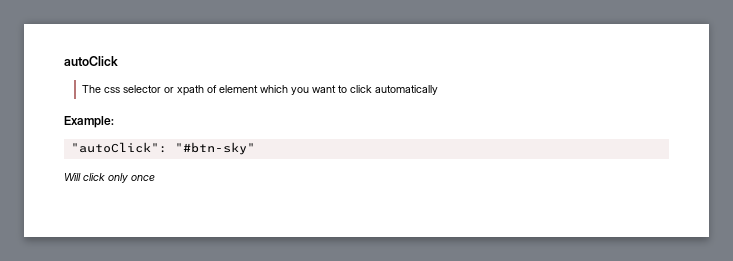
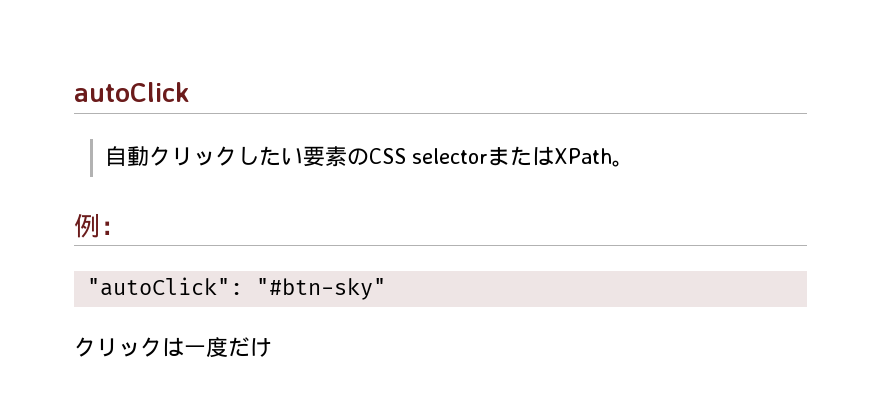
- The css selector or xpath of element which you want to click automatically
- Example:
+ 自動クリックしたい要素のCSS selectorまたはXPath。
+ 例：
  "autoClick": "#btn-sky"
- Will click only once
+ クリックは一度だけ

